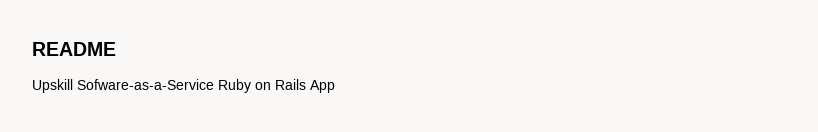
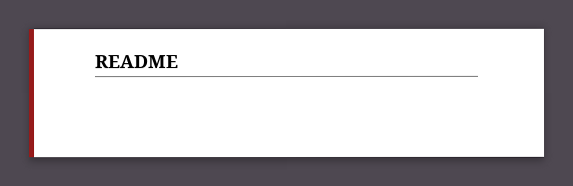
- Upskill Sofware-as-a-Service Ruby on Rails App

